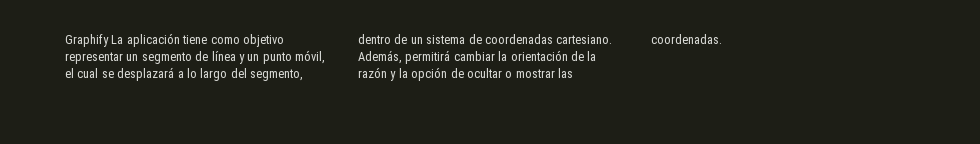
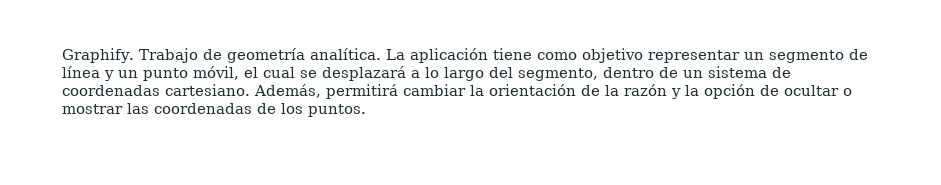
- Graphify La aplicación tiene como objetivo representar un segmento de línea y un punto móvil, el cual se desplazará a lo largo del segmento, dentro de un sistema de coordenadas cartesiano.
+ Graphify. Trabajo de geometría analítica. La aplicación tiene como objetivo representar un segmento de línea y un punto móvil, el cual se desplazará a lo largo del segmento, dentro de un sistema de coordenadas cartesiano.
- Además, permitirá cambiar la orientación de la razón y la opción de ocultar o mostrar las coordenadas.
+ Además, permitirá cambiar la orientación de la razón y la opción de ocultar o mostrar las coordenadas de los puntos.

